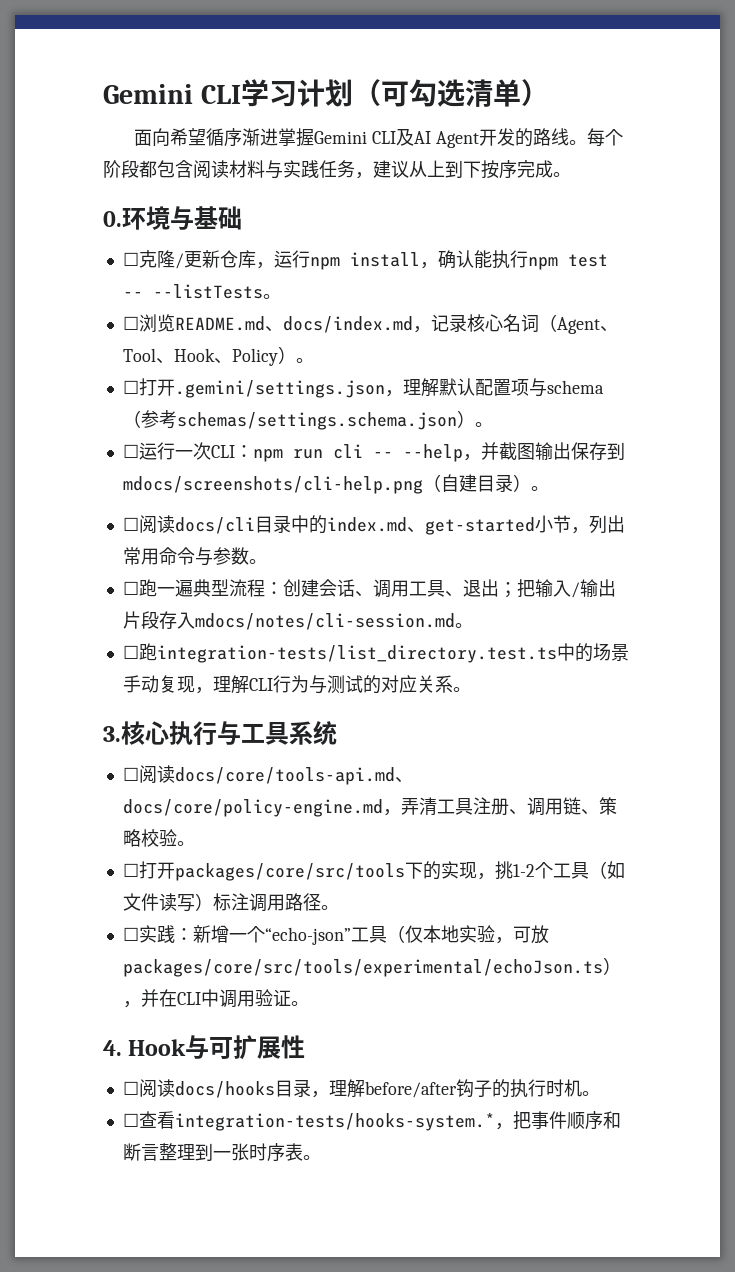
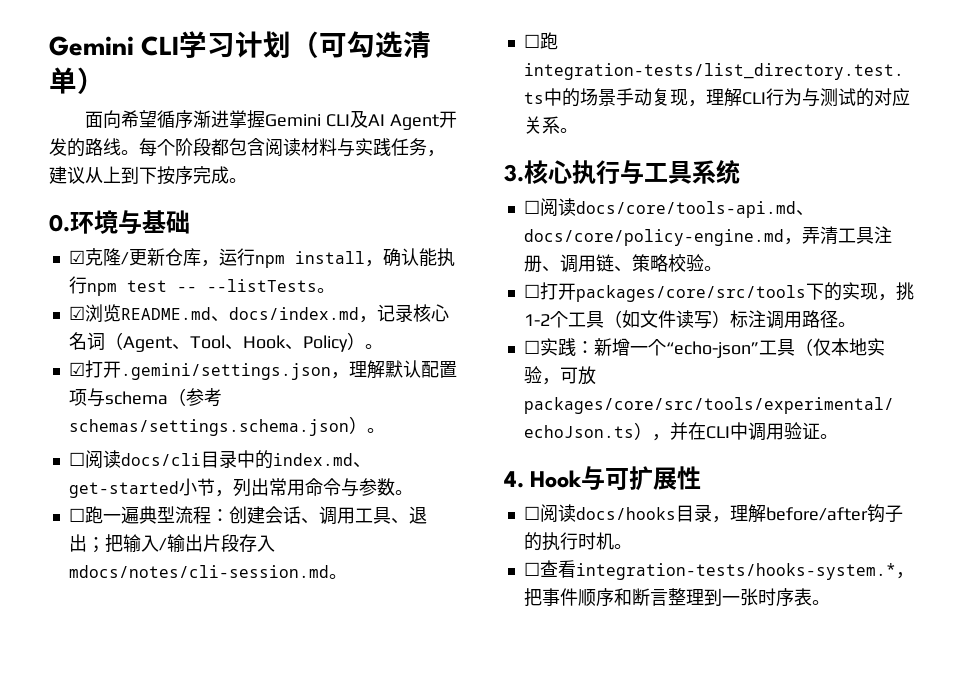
- ☐克隆/更新仓库，运行npm install，确认能执行npm test -- --listTests。
+ ☑克隆/更新仓库，运行npm install，确认能执行npm test -- --listTests。
- ☐浏览README.md、docs/index.md，记录核心名词（Agent、Tool、Hook、Policy）。
+ ☑浏览README.md、docs/index.md，记录核心名词（Agent、Tool、Hook、Policy）。
- ☐打开.gemini/settings.json，理解默认配置项与schema（参考schemas/settings.schema.json）。
+ ☑打开.gemini/settings.json，理解默认配置项与schema（参考schemas/settings.schema.json）。
- ☐运行一次CLI：npm run cli -- --help，并截图输出保存到mdocs/screenshots/cli-help.png（自建目录）。

